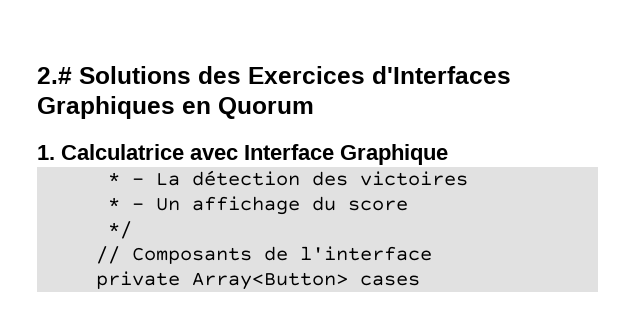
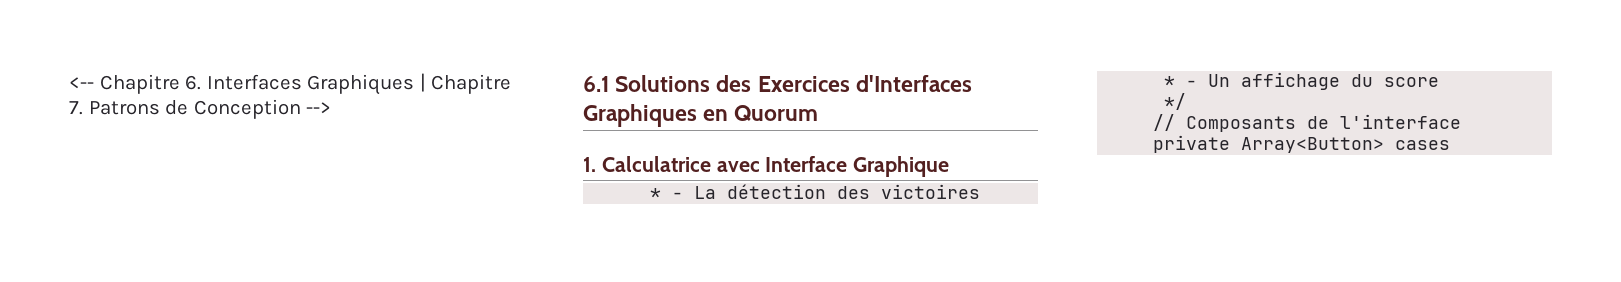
- 2.# Solutions des Exercices d'Interfaces Graphiques en Quorum
+ <-- Chapitre 6. Interfaces Graphiques | Chapitre 7. Patrons de Conception -->
+ 6.1 Solutions des Exercices d'Interfaces Graphiques en Quorum

